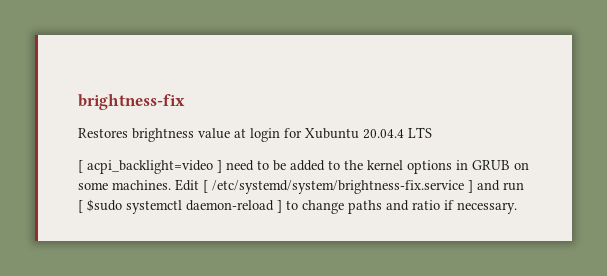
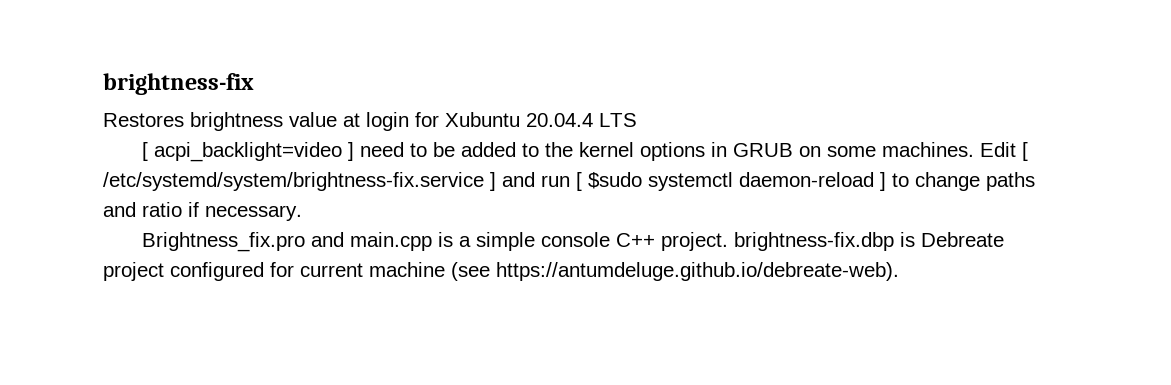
+ Brightness_fix.pro and main.cpp is a simple console C++ project. brightness-fix.dbp is Debreate project configured for current machine (see https://antumdeluge.github.io/debreate-web).

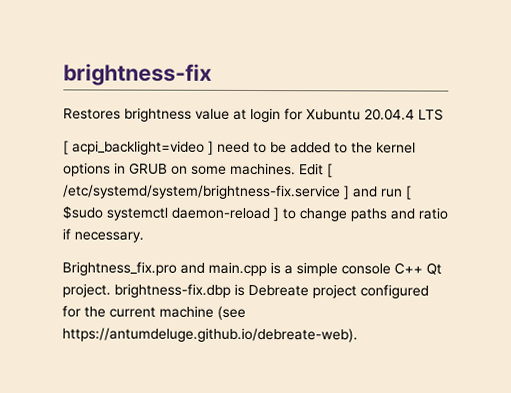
- Brightness_fix.pro and main.cpp is a simple console C++ project. brightness-fix.dbp is Debreate project configured for current machine (see https://antumdeluge.github.io/debreate-web).
+ Brightness_fix.pro and main.cpp is a simple console C++ Qt project. brightness-fix.dbp is Debreate project configured for the current machine (see https://antumdeluge.github.io/debreate-web).

